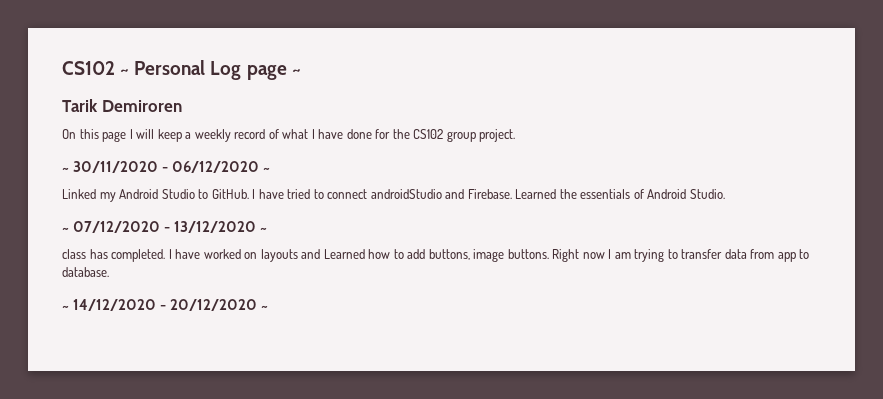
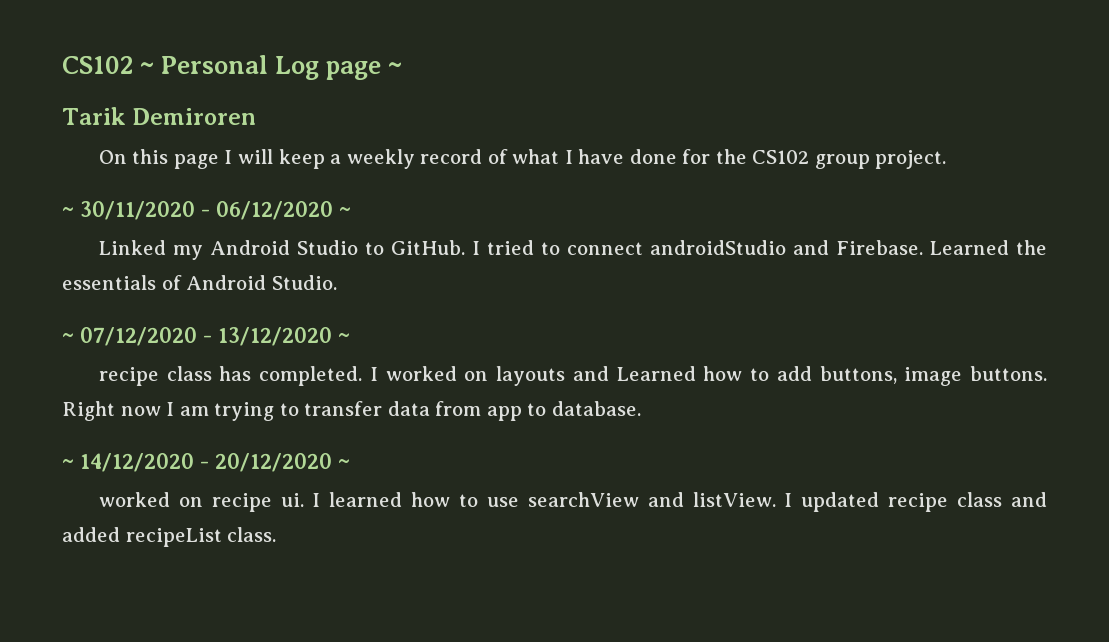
- I have tried to connect androidStudio and Firebase.
+ I tried to connect androidStudio and Firebase.
- class has completed.
+ recipe class has completed.
- I have worked on layouts and Learned how to add buttons, image buttons.
+ I worked on layouts and Learned how to add buttons, image buttons.
+ worked on recipe ui. I learned how to use searchView and listView. I updated recipe class and added recipeList class.

